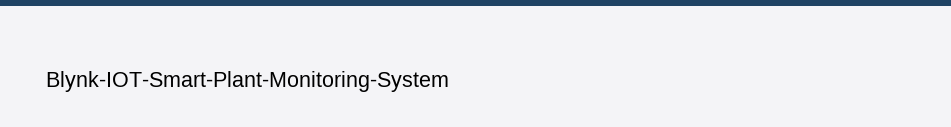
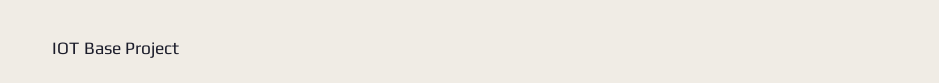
- Blynk-IOT-Smart-Plant-Monitoring-System
+ IOT Base Project

